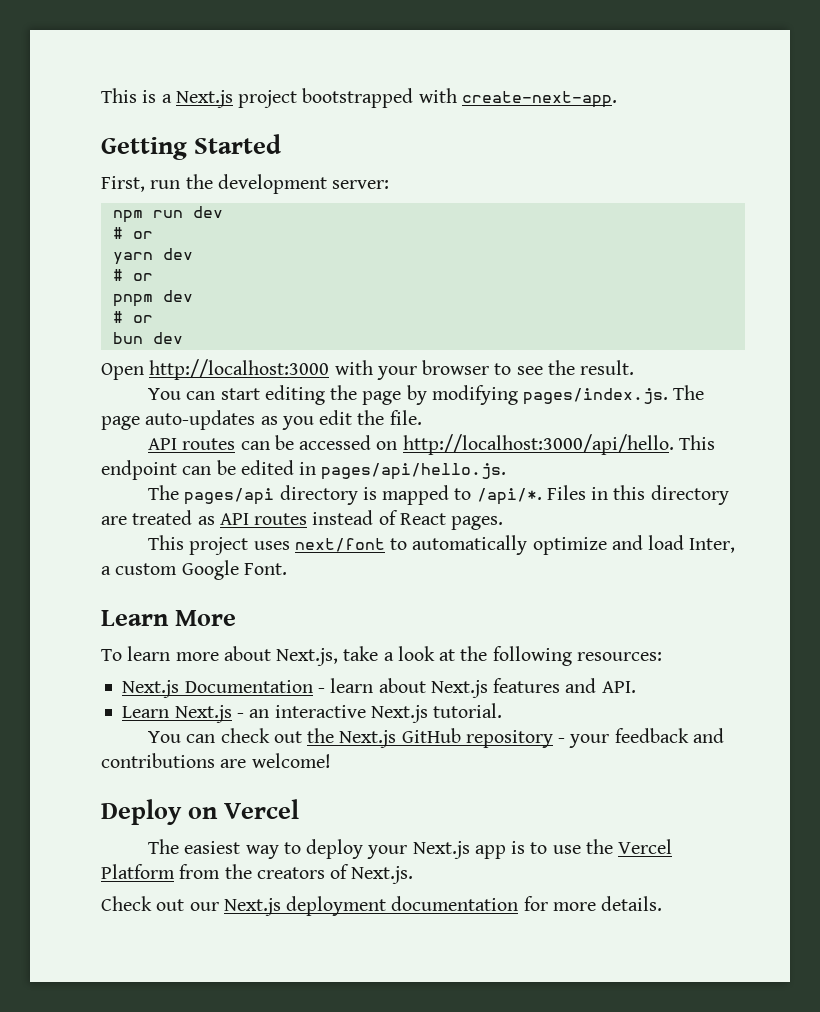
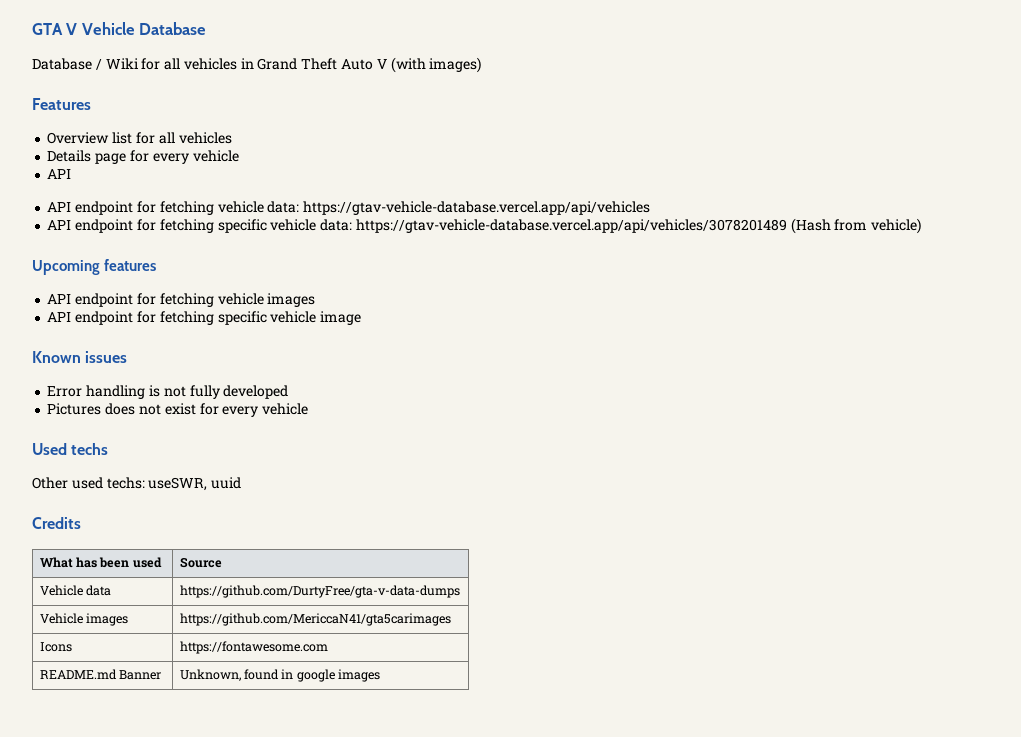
- This is a Next.js project bootstrapped with create-next-app.
- Getting Started
- First, run the development server:
- npm run dev
- # or
- yarn dev
- # or
- pnpm dev
- # or
- bun dev
- Open http://localhost:3000 with your browser to see the result.
- You can start editing the page by modifying pages/index.js. The page auto-updates as you edit the file.
- API routes can be accessed on http://localhost:3000/api/hello. This endpoint can be edited in pages/api/hello.js.
- The pages/api directory is mapped to /api/*. Files in this directory are treated as API routes instead of React pages.
- This project uses next/font to automatically optimize and load Inter, a custom Google Font.
- Learn More
- To learn more about Next.js, take a look at the following resources:
- Next.js Documentation - learn about Next.js features and API.
- Learn Next.js - an interactive Next.js tutorial.
- You can check out the Next.js GitHub repository - your feedback and contributions are welcome!
- Deploy on Vercel
- The easiest way to deploy your Next.js app is to use the Vercel Platform from the creators of Next.js.
- Check out our Next.js deployment documentation for more details.
+ GTA V Vehicle Database
+ Database / Wiki for all vehicles in Grand Theft Auto V (with images)
+ Features
+ Overview list for all vehicles
+ Details page for every vehicle
+ API
+ API endpoint for fetching vehicle data: https://gtav-vehicle-database.vercel.app/api/vehicles
+ API endpoint for fetching specific vehicle data: https://gtav-vehicle-database.vercel.app/api/vehicles/3078201489 (Hash from vehicle)
+ Upcoming features
+ API endpoint for fetching vehicle images
+ API endpoint for fetching specific vehicle image
+ Known issues
+ Error handling is not fully developed
+ Pictures does not exist for every vehicle
+ Used techs
+ Other used techs: useSWR, uuid
+ Credits
+ What has been used | Source
+ Vehicle data | https://github.com/DurtyFree/gta-v-data-dumps
+ Vehicle images | https://github.com/MericcaN41/gta5carimages
+ Icons | https://fontawesome.com
+ README.md Banner | Unknown, found in google images

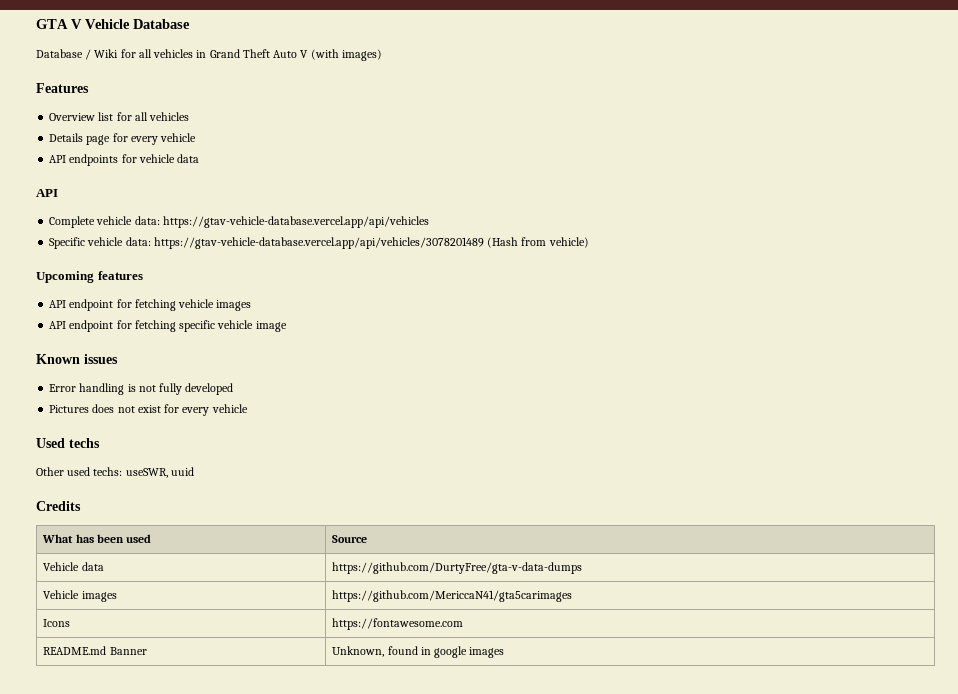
  Details page for every vehicle
+ API endpoints for vehicle data
  API
- API endpoint for fetching vehicle data: https://gtav-vehicle-database.vercel.app/api/vehicles
- API endpoint for fetching specific vehicle data: https://gtav-vehicle-database.vercel.app/api/vehicles/3078201489 (Hash from vehicle)
+ Complete vehicle data: https://gtav-vehicle-database.vercel.app/api/vehicles
+ Specific vehicle data: https://gtav-vehicle-database.vercel.app/api/vehicles/3078201489 (Hash from vehicle)

